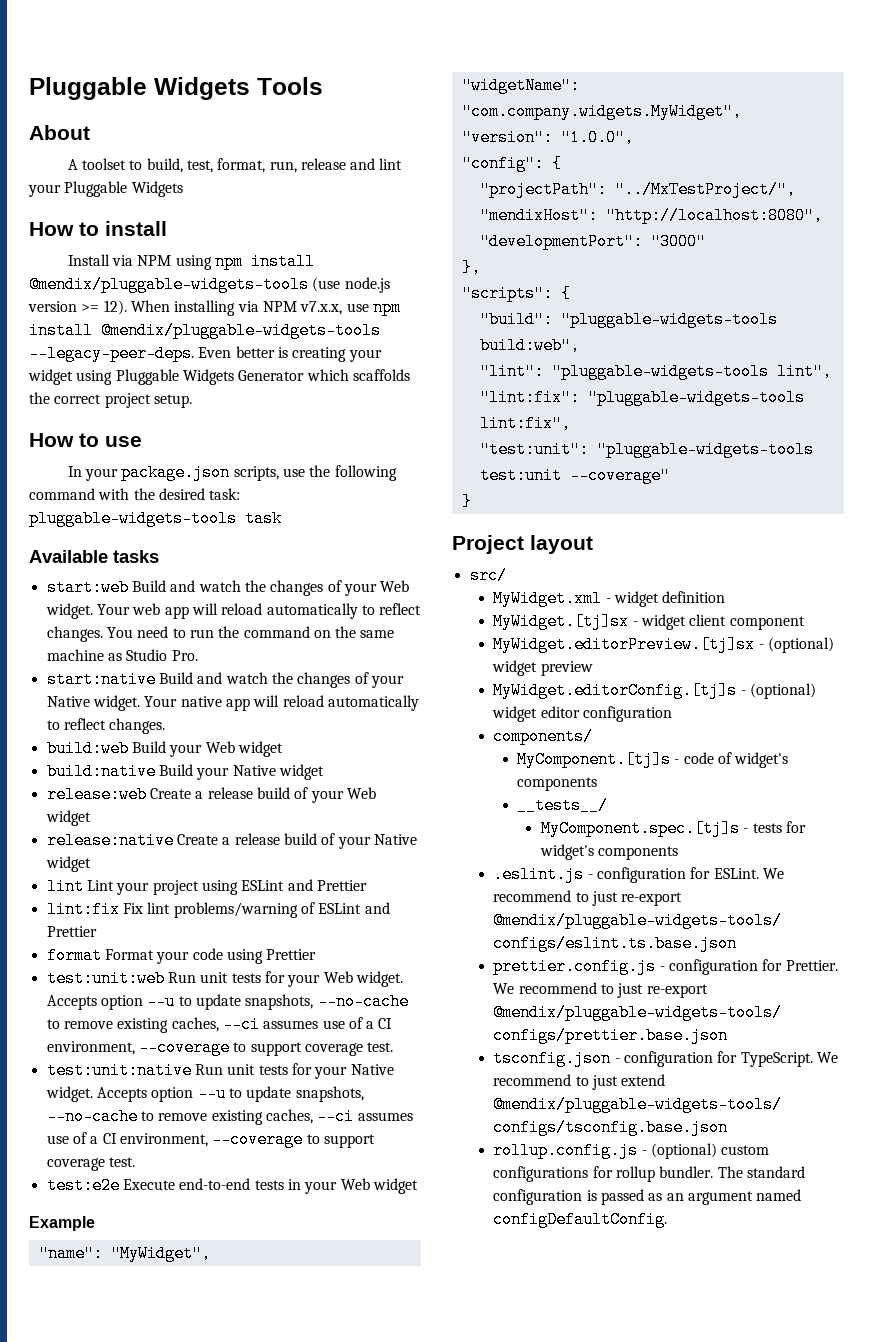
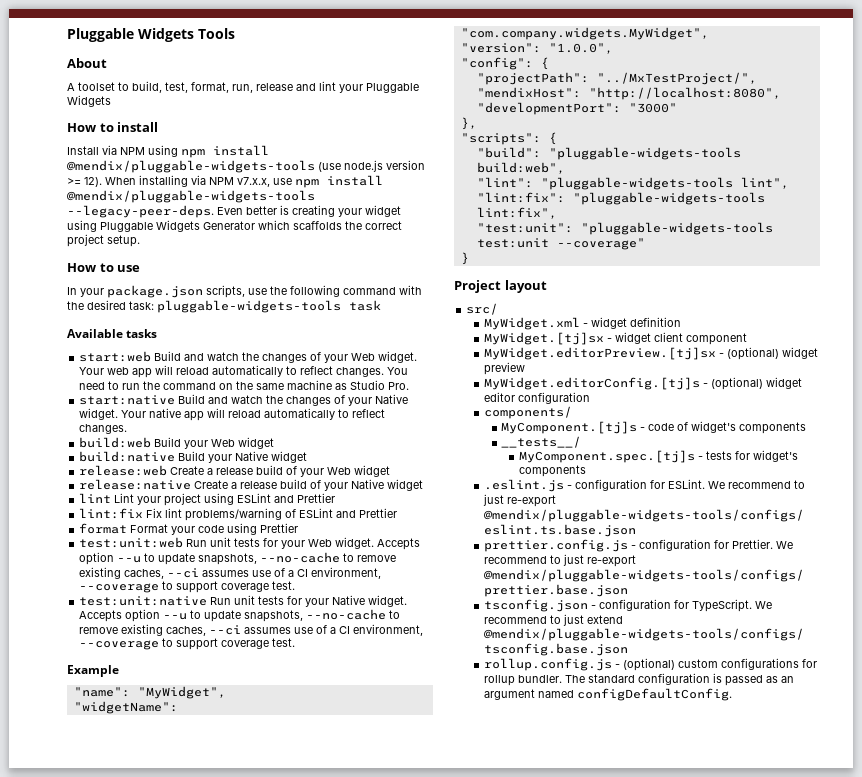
- test:e2e Execute end-to-end tests in your Web widget

